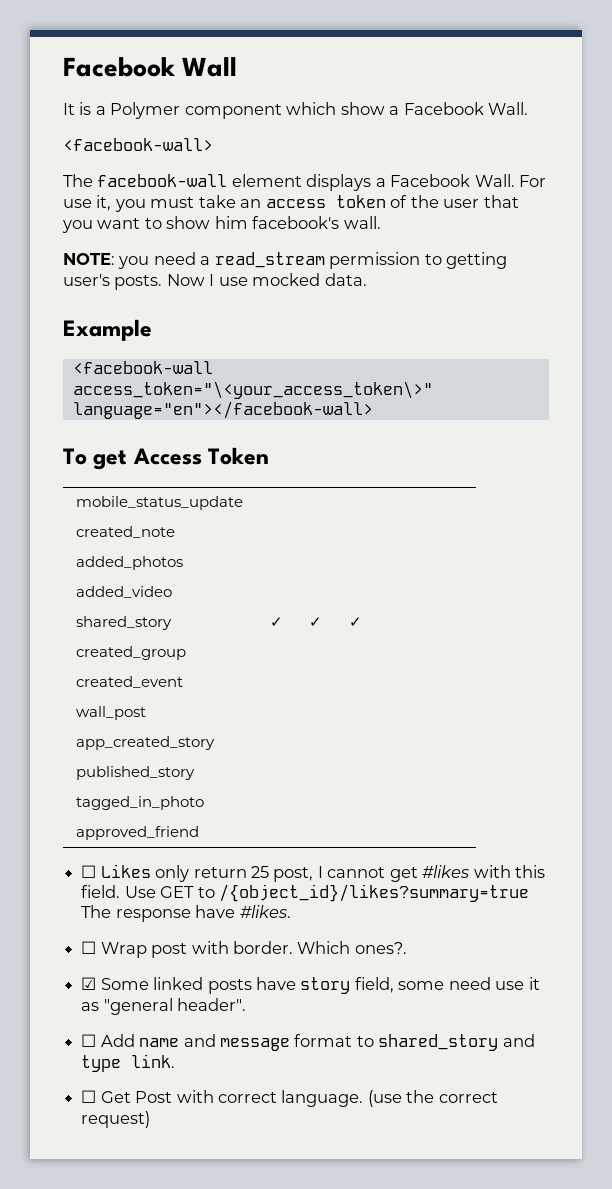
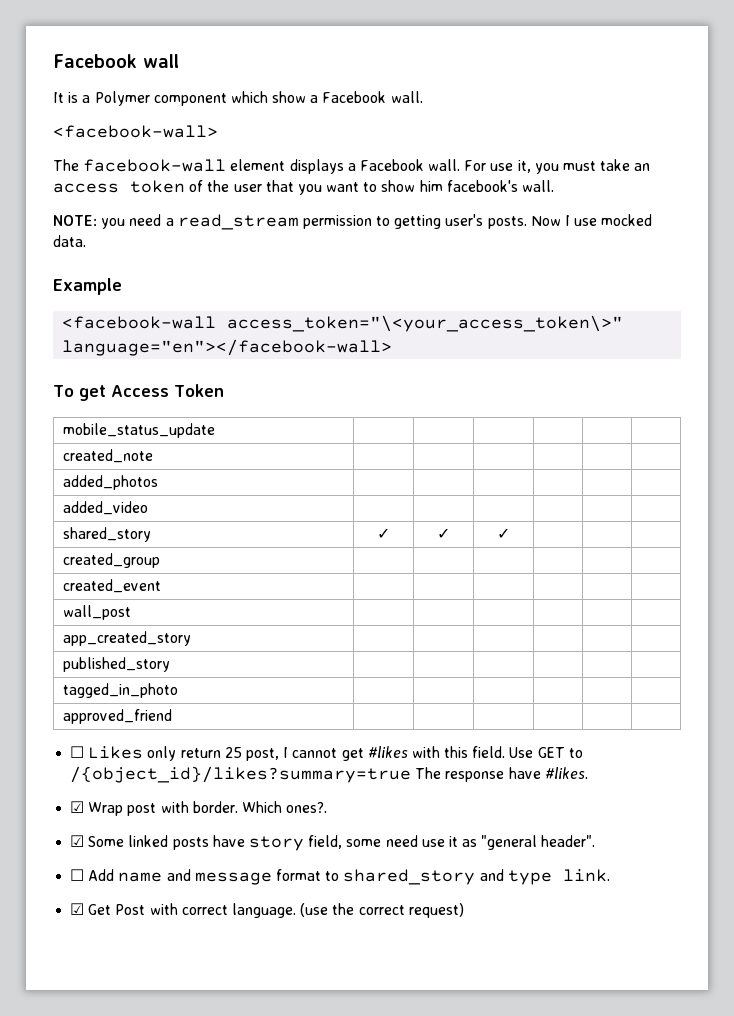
- Facebook Wall
+ Facebook wall
- It is a Polymer component which show a Facebook Wall.
+ It is a Polymer component which show a Facebook wall.
- The facebook-wall element displays a Facebook Wall.
+ The facebook-wall element displays a Facebook wall.
- ☐ Wrap post with border.
+ ☑ Wrap post with border.
- ☐ Get Post with correct language.
+ ☑ Get Post with correct language.

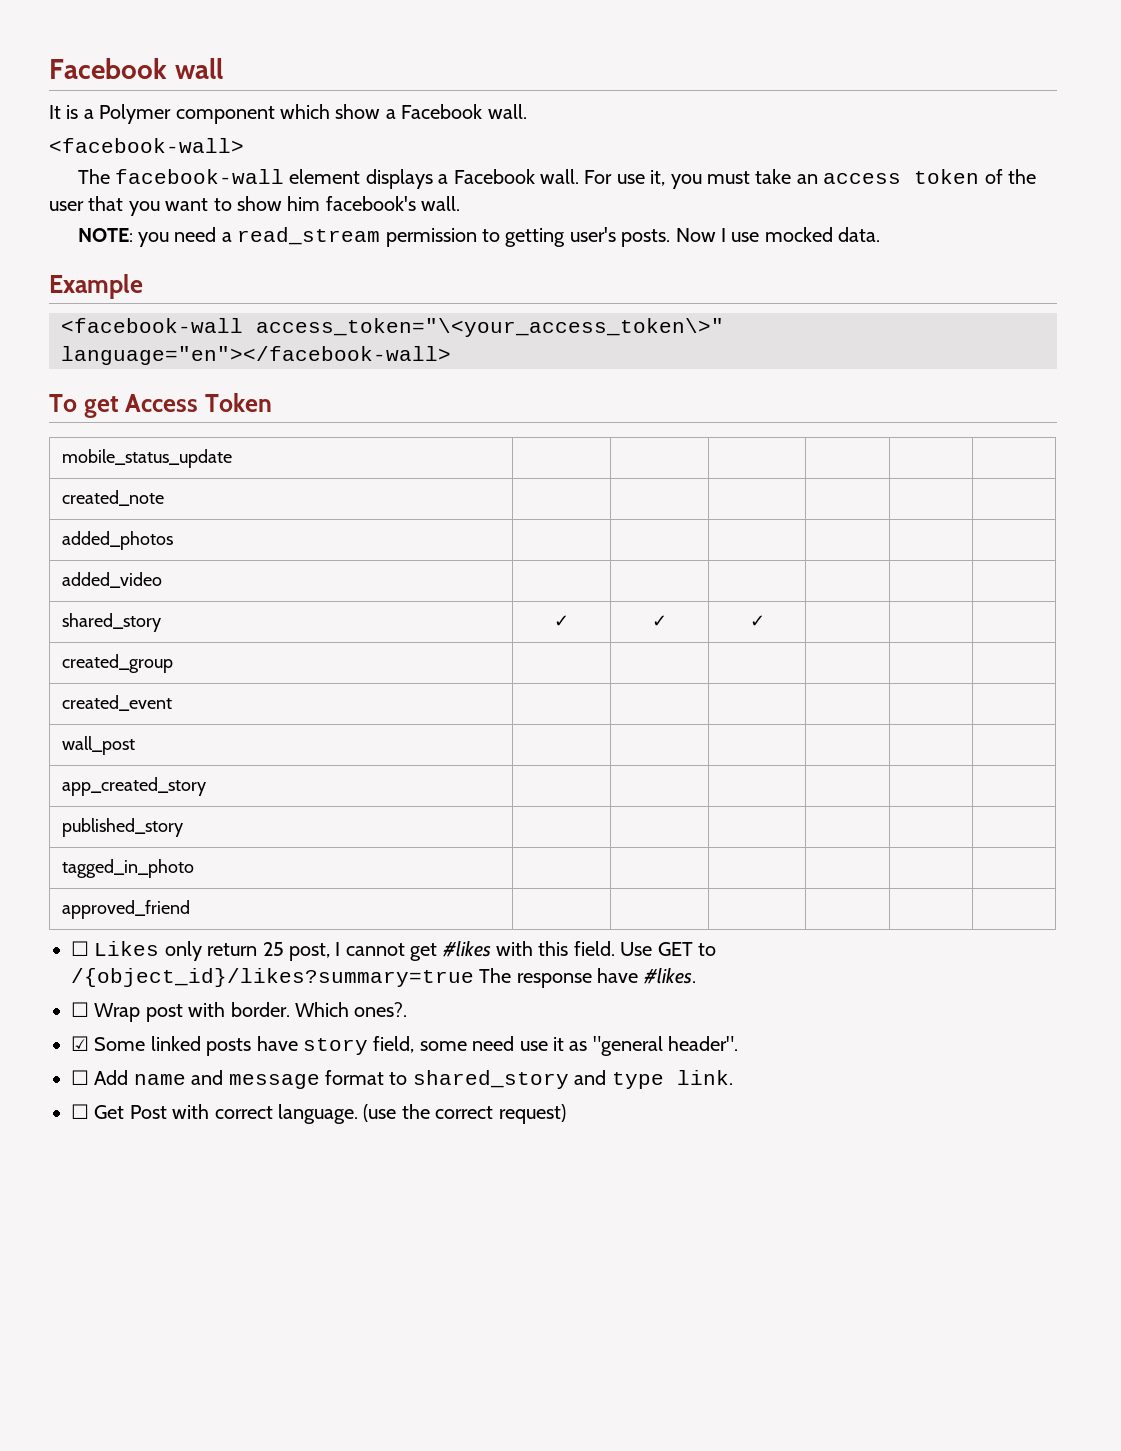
- ☑ Wrap post with border.
+ ☐ Wrap post with border.
- ☑ Get Post with correct language.
+ ☐ Get Post with correct language.

